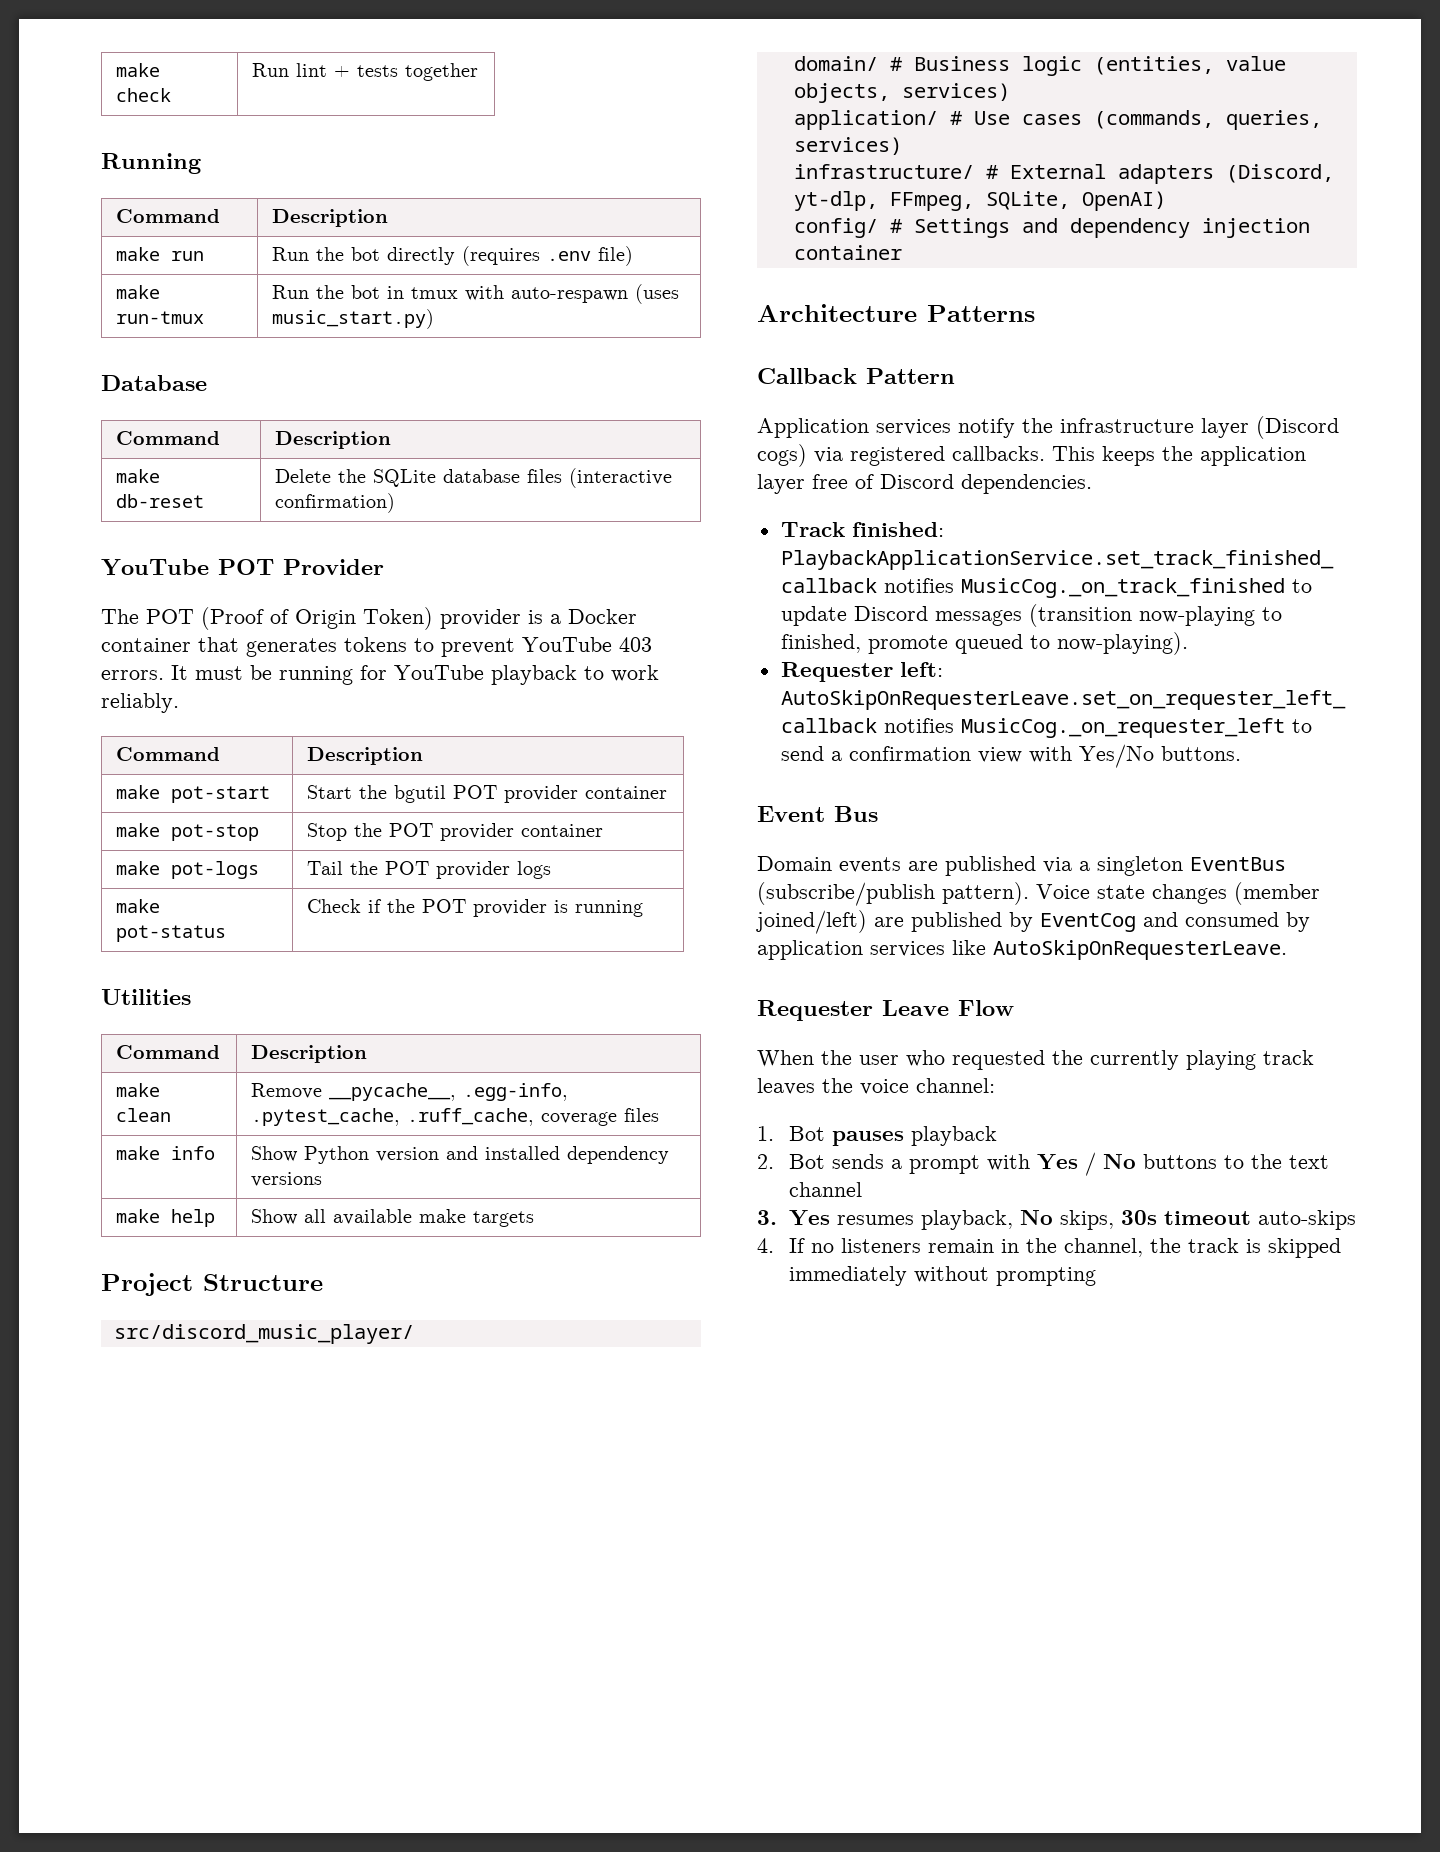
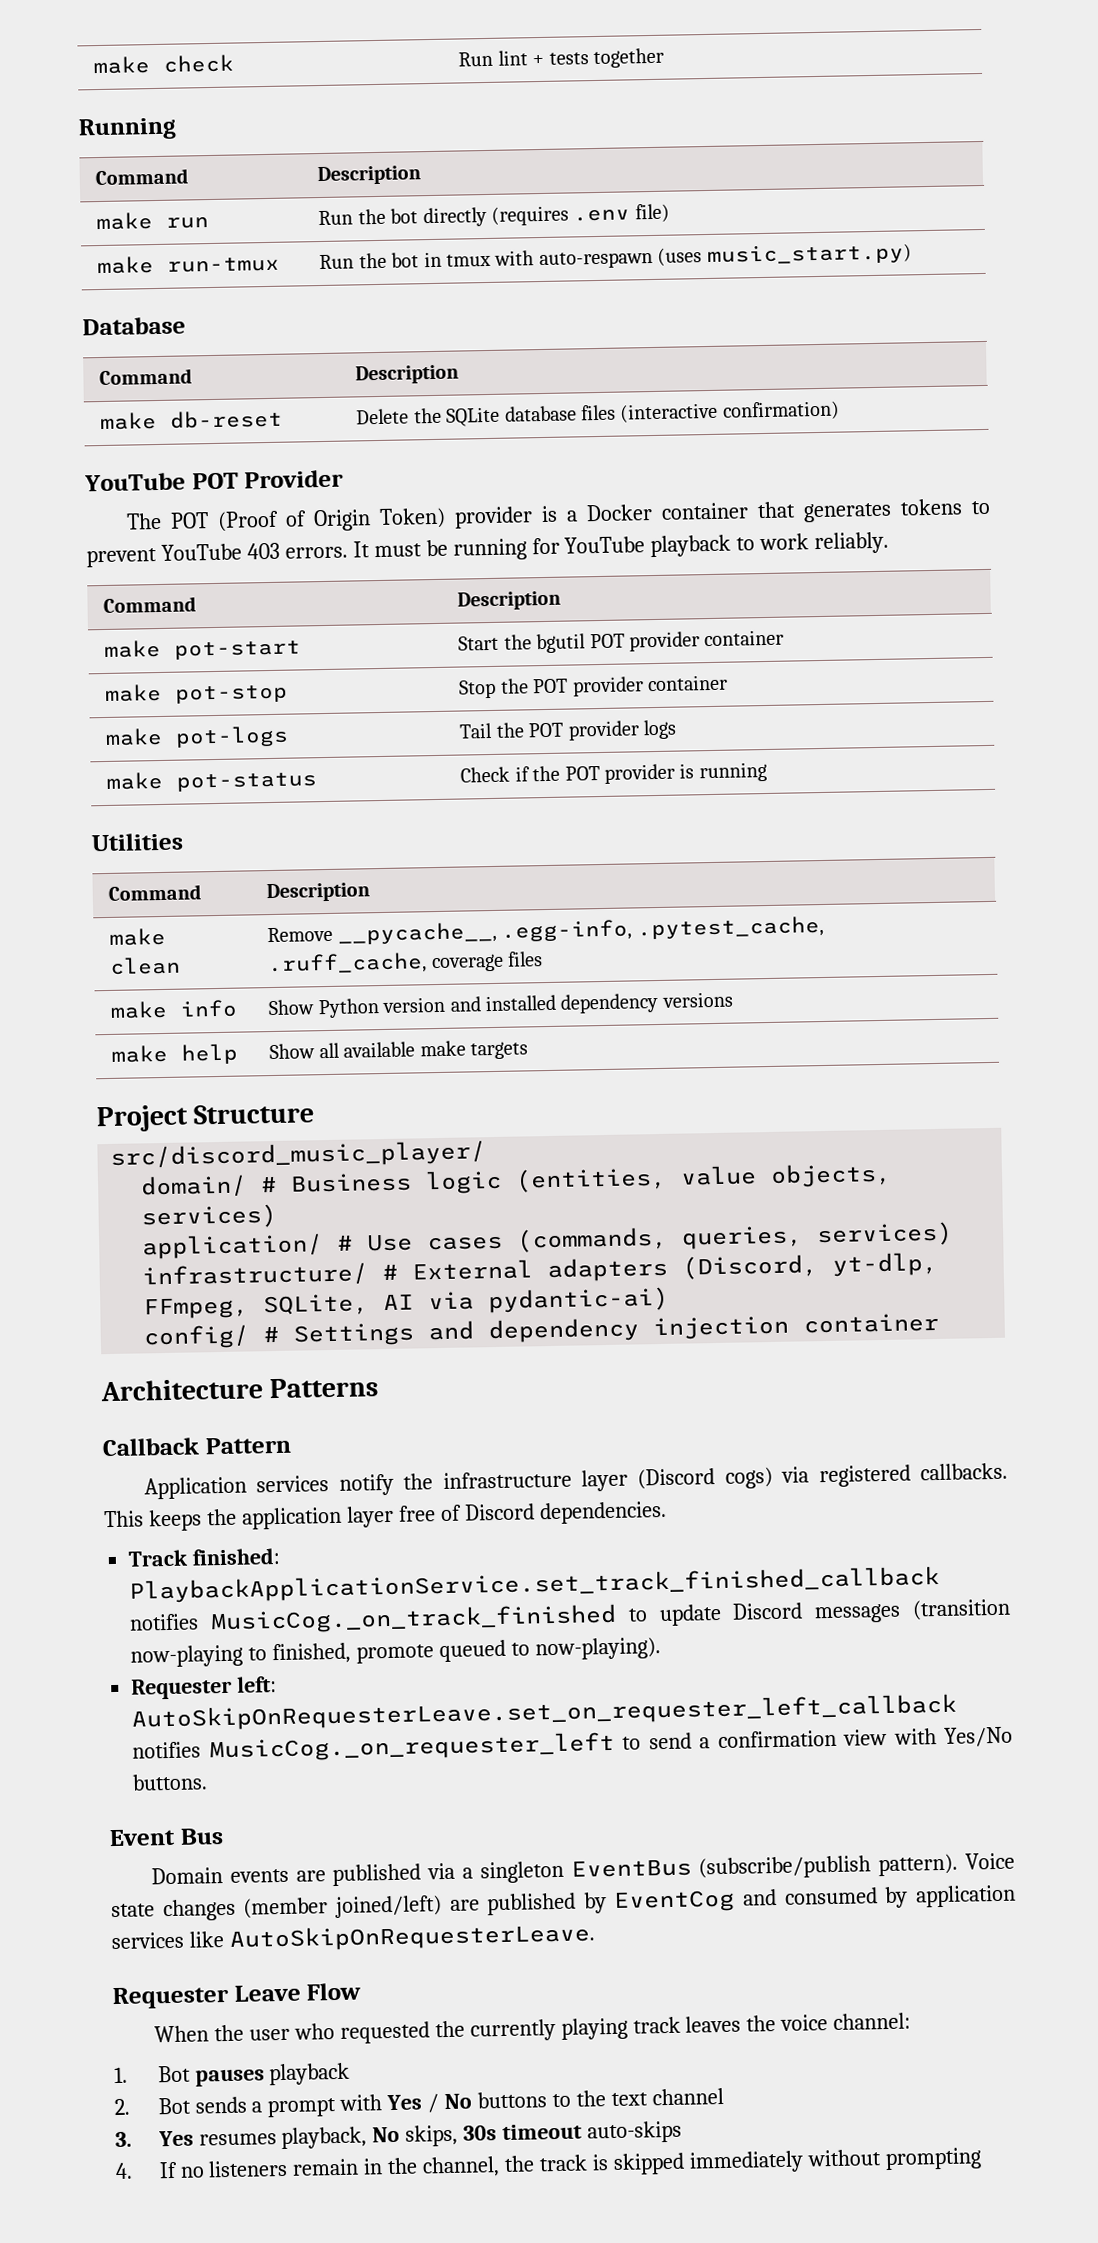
- infrastructure/ # External adapters (Discord, yt-dlp, FFmpeg, SQLite, OpenAI)
+ infrastructure/ # External adapters (Discord, yt-dlp, FFmpeg, SQLite, AI via pydantic-ai)

